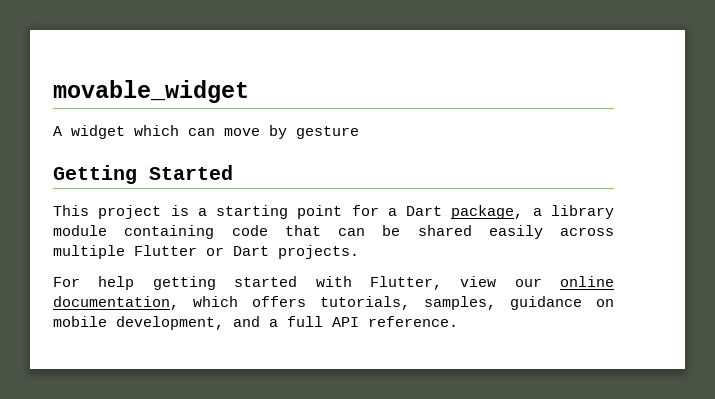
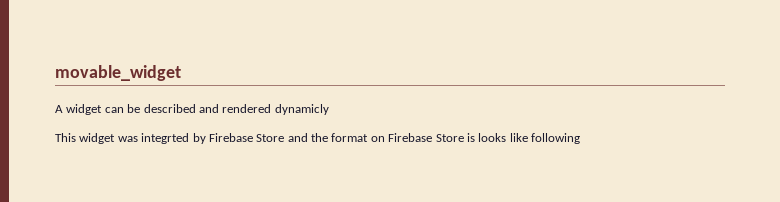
- A widget which can move by gesture
- Getting Started
- This project is a starting point for a Dart package, a library module containing code that can be shared easily across multiple Flutter or Dart projects.
- For help getting started with Flutter, view our online documentation, which offers tutorials, samples, guidance on mobile development, and a full API reference.
+ A widget can be described and rendered dynamicly
+ This widget was integrted by Firebase Store and the format on Firebase Store is looks like following

